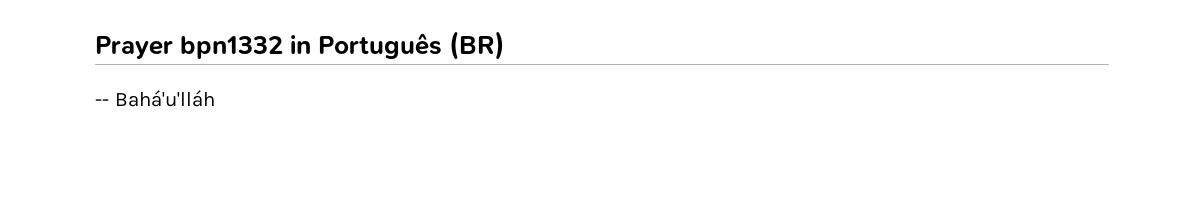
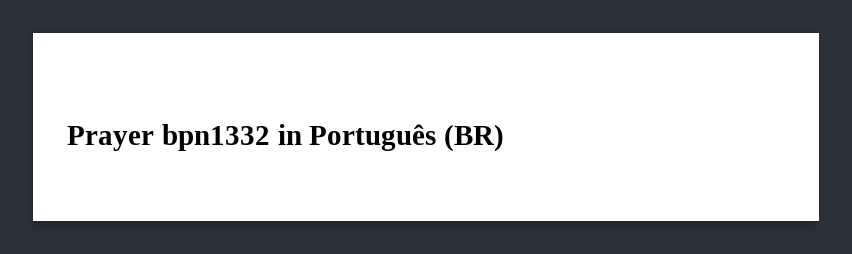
- -- Bahá'u'lláh

